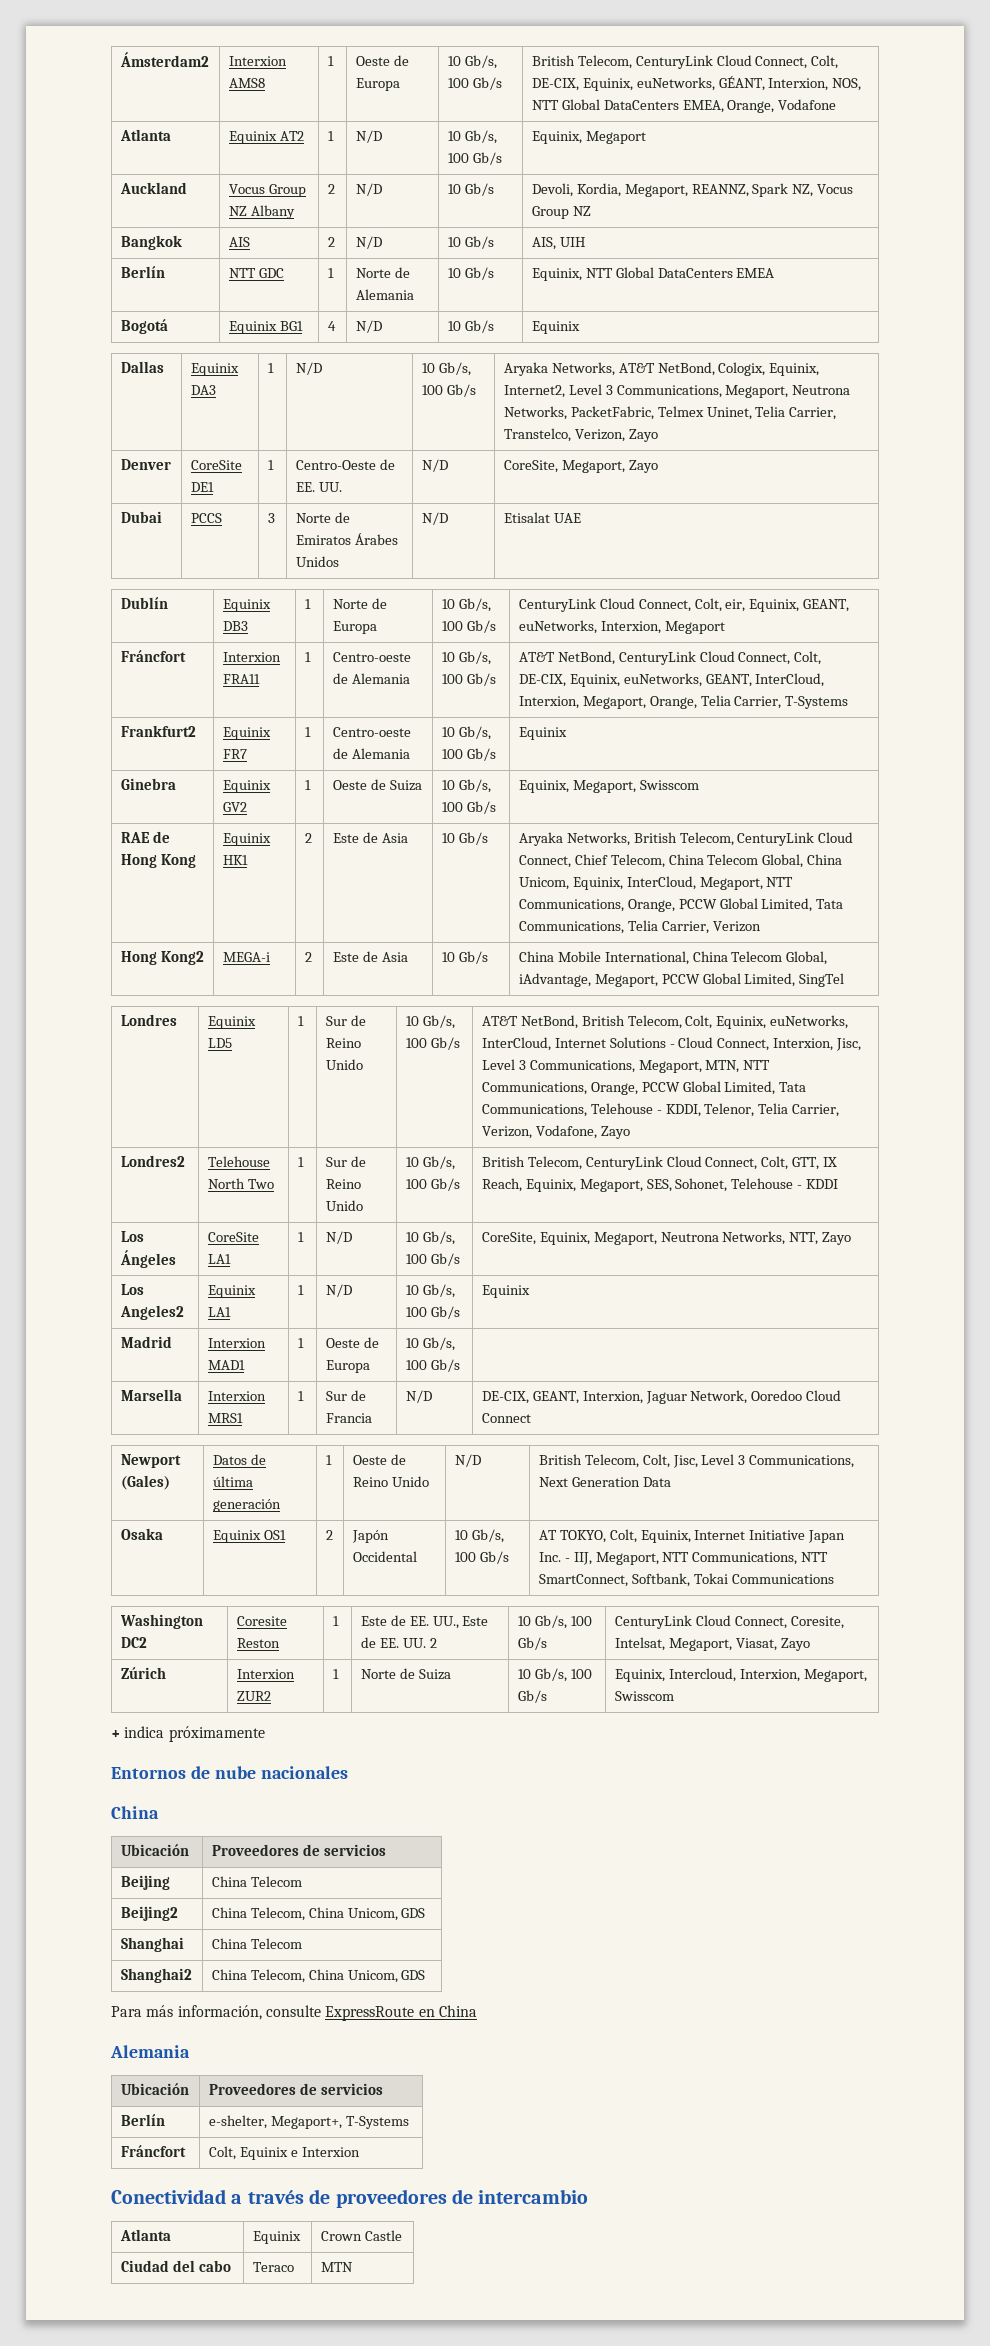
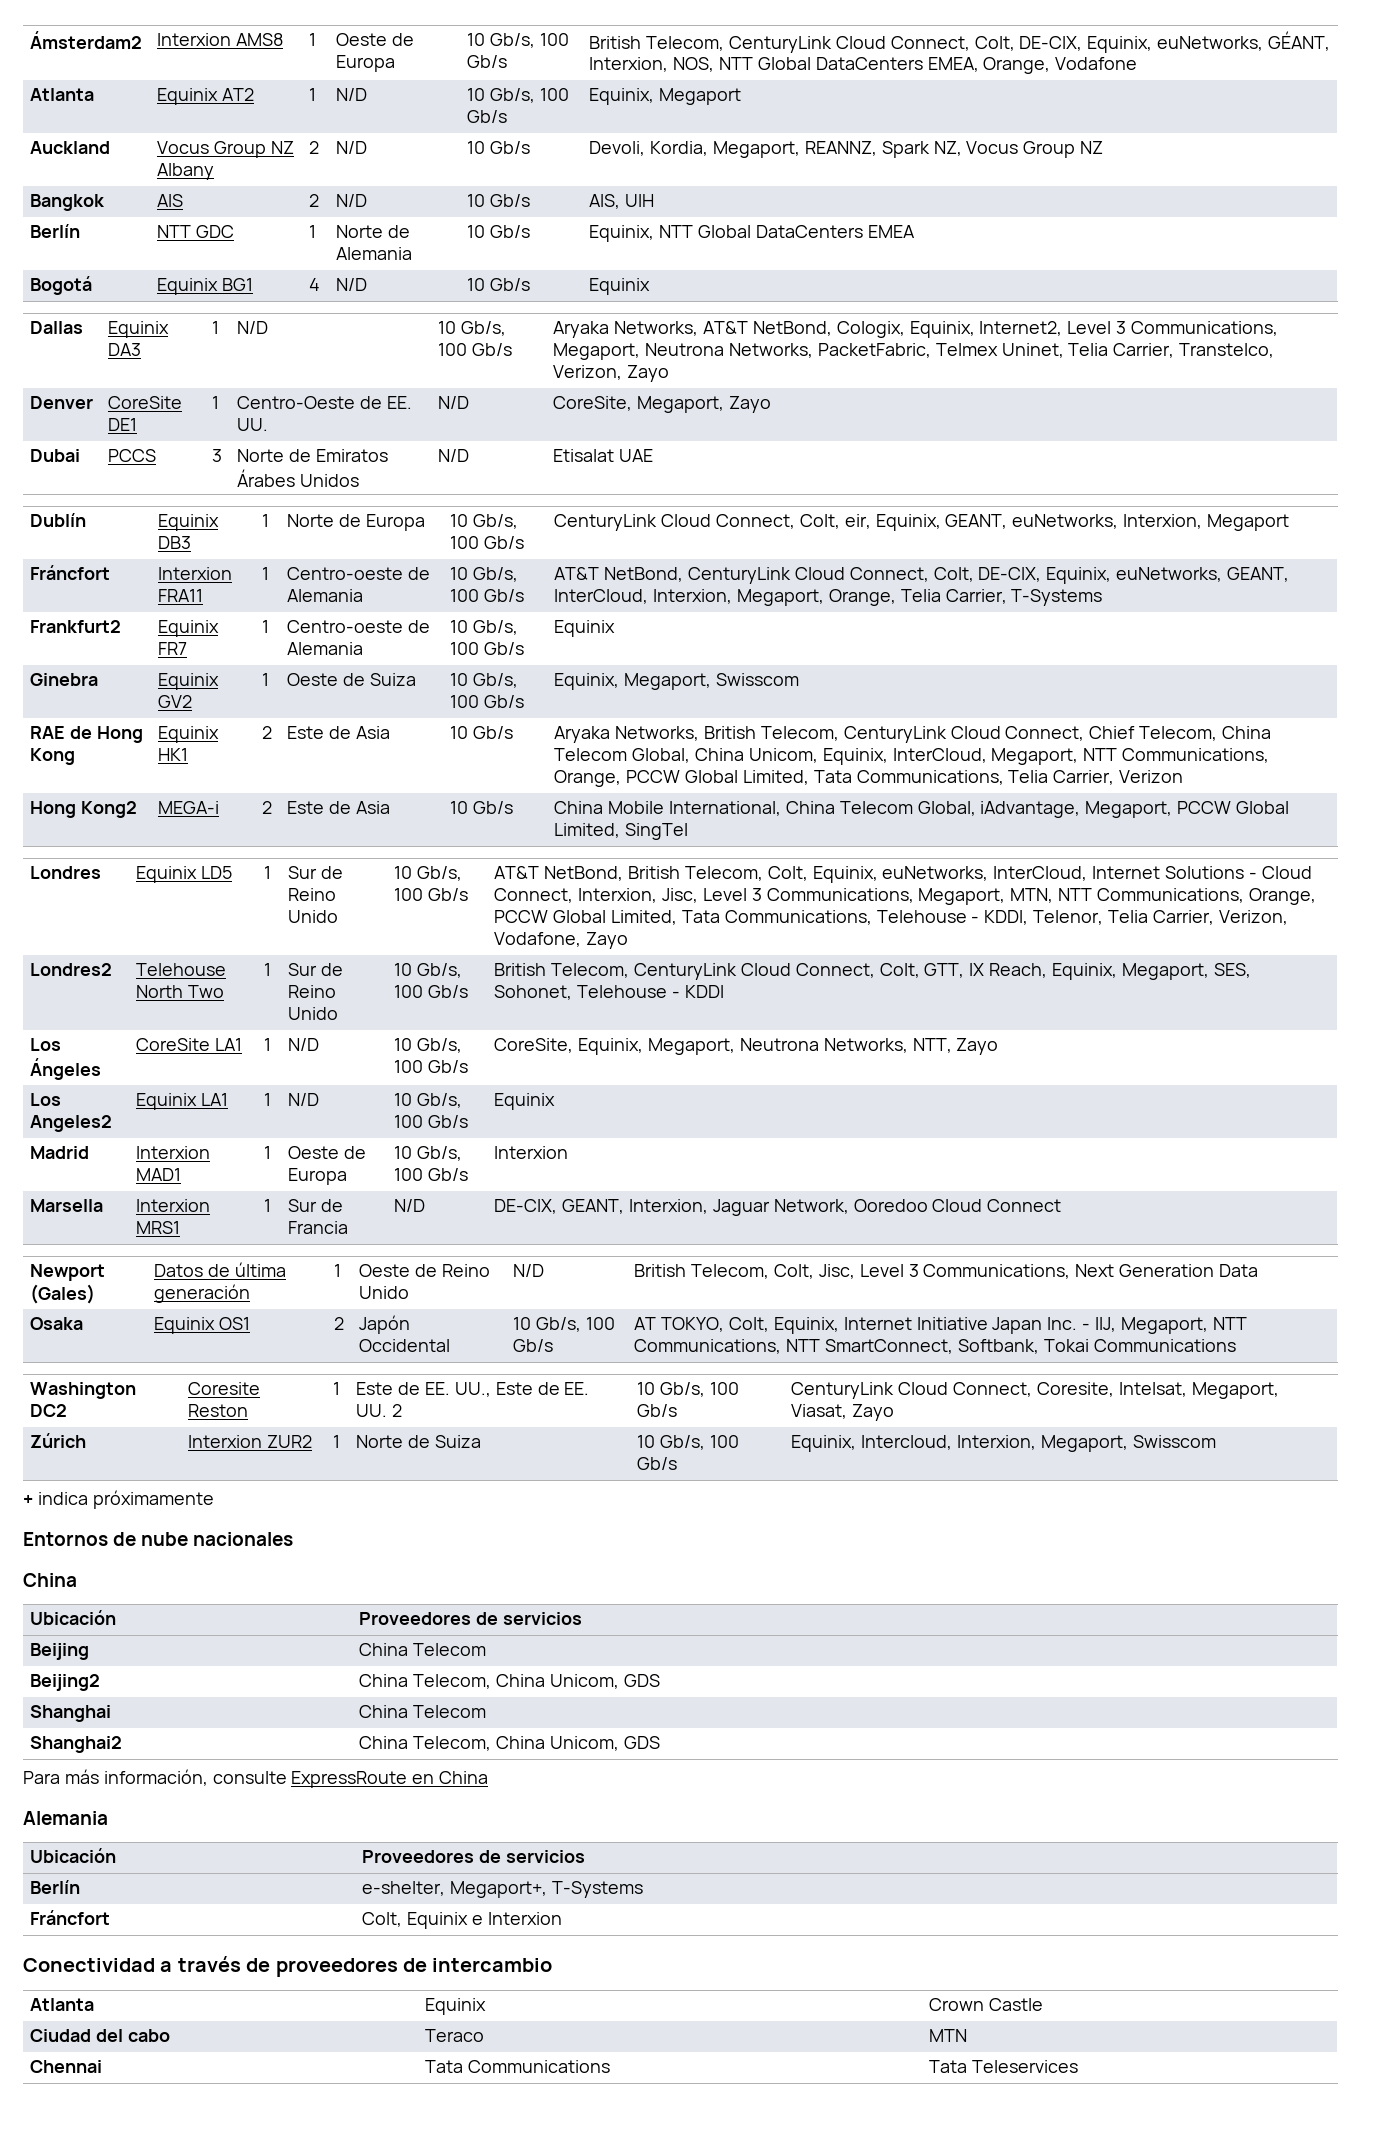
- Madrid | Interxion MAD1 | 1 | Oeste de Europa | 10 Gb/s, 100 Gb/s |
+ Madrid | Interxion MAD1 | 1 | Oeste de Europa | 10 Gb/s, 100 Gb/s | Interxion
+ Chennai | Tata Communications | Tata Teleservices

